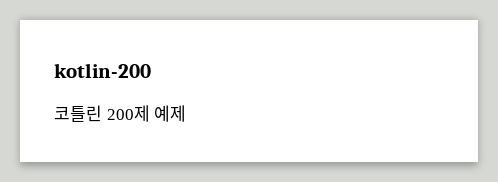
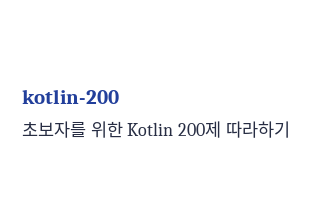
- 코틀린 200제 예제
+ 초보자를 위한 Kotlin 200제 따라하기

